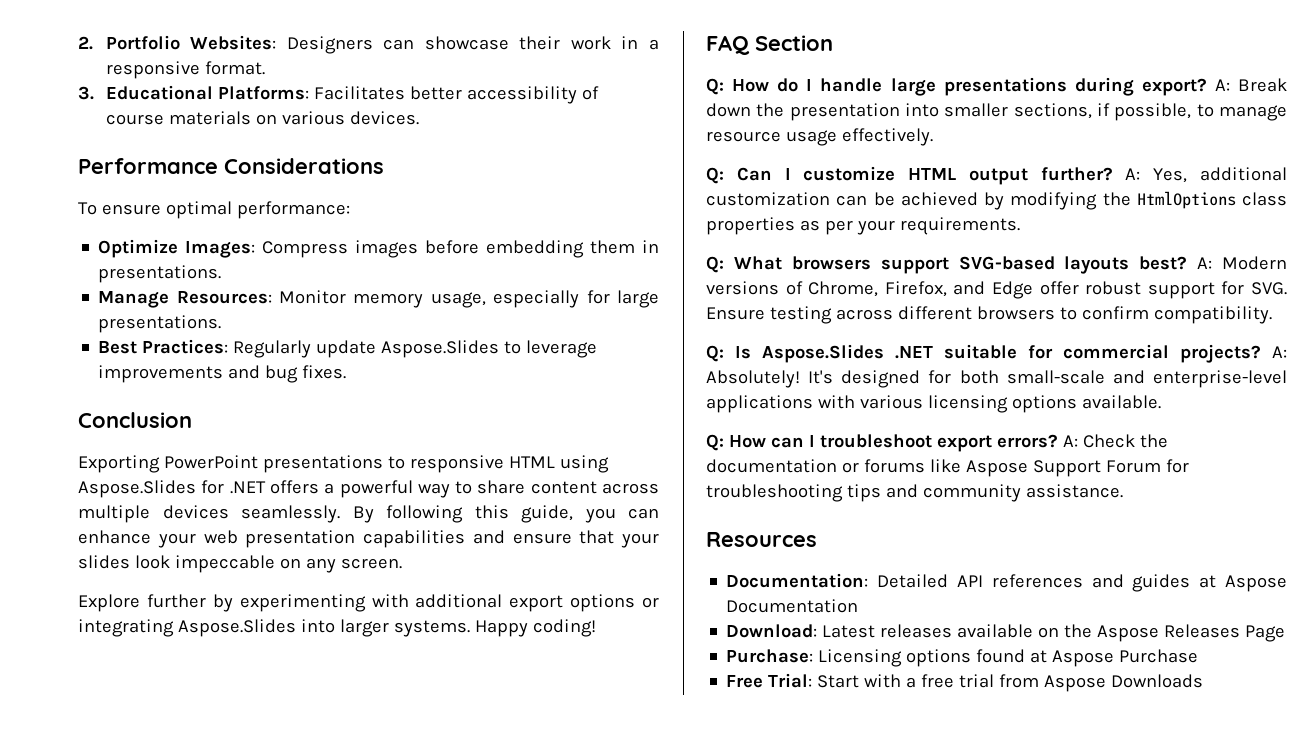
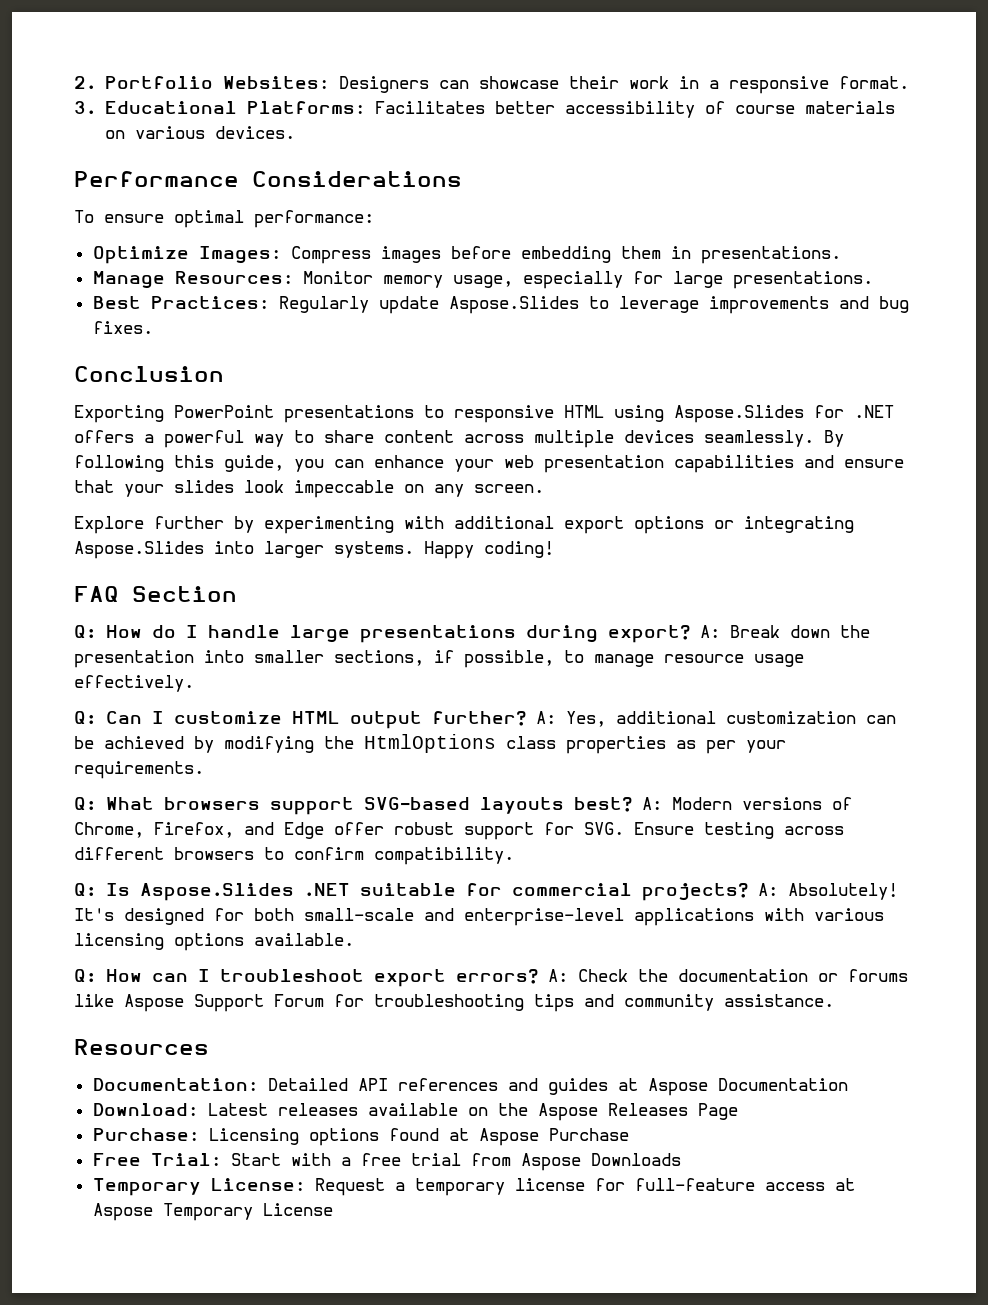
+ Temporary License: Request a temporary license for full-feature access at Aspose Temporary License

